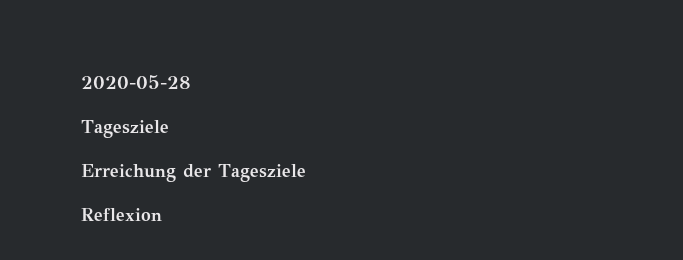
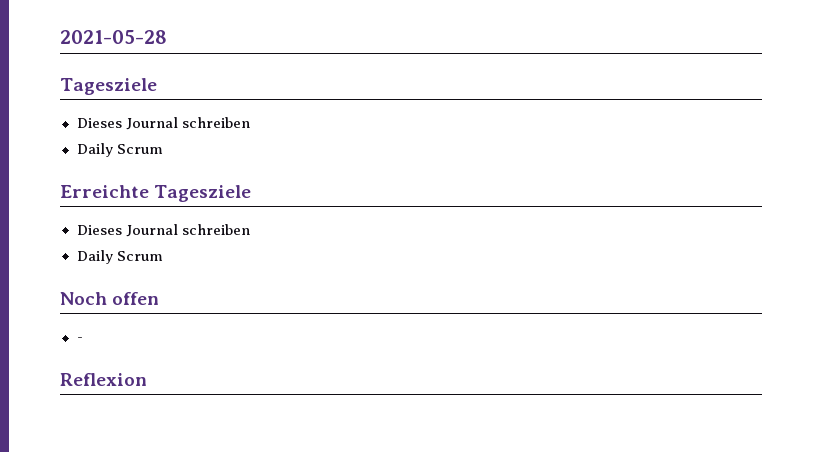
- 2020-05-28
+ 2021-05-28
  Tagesziele
- Erreichung der Tagesziele
+ Dieses Journal schreiben
+ Daily Scrum
+ Erreichte Tagesziele
+ Dieses Journal schreiben
+ Daily Scrum
+ Noch offen
+ -

